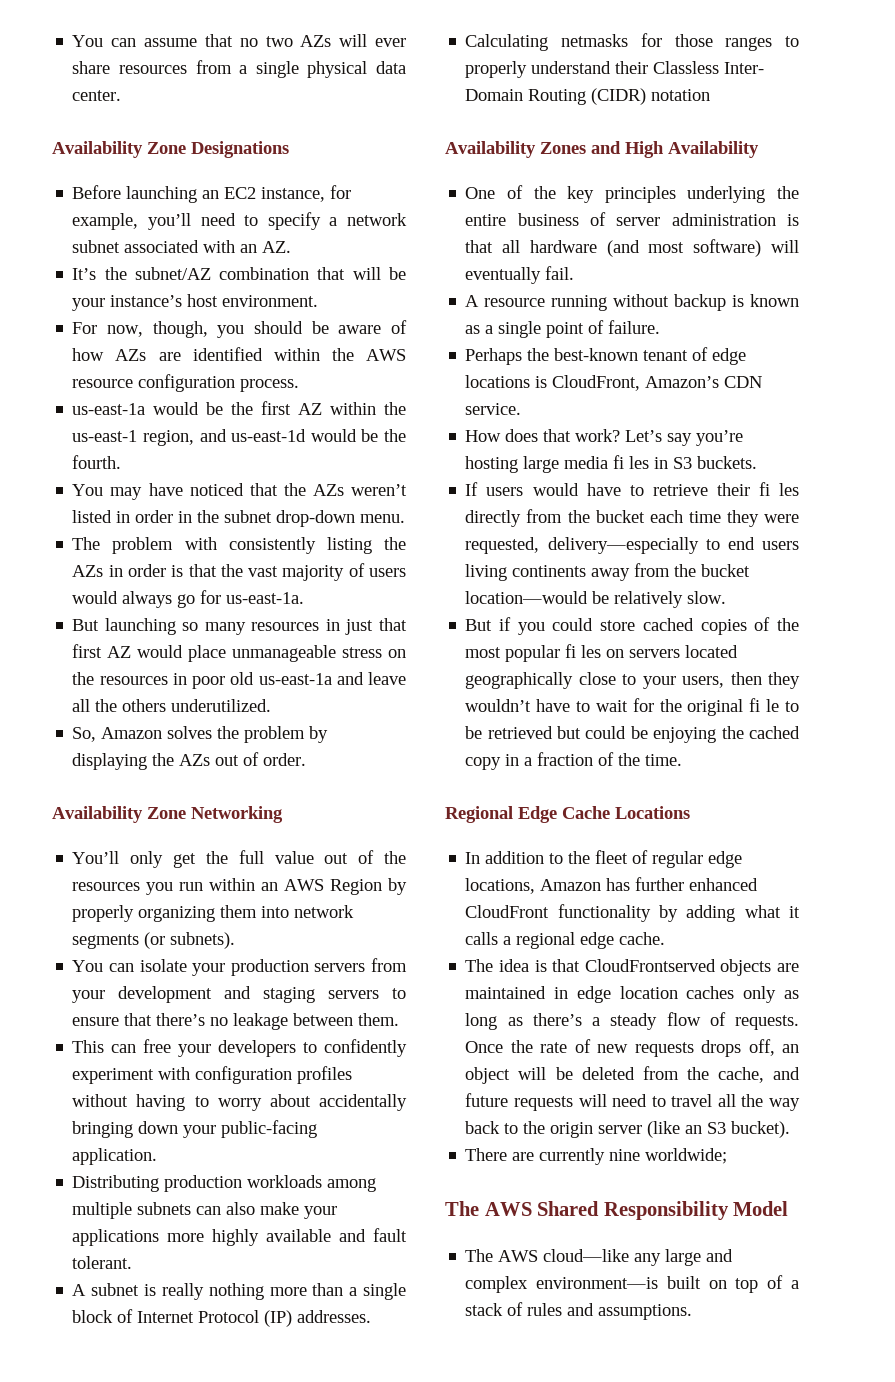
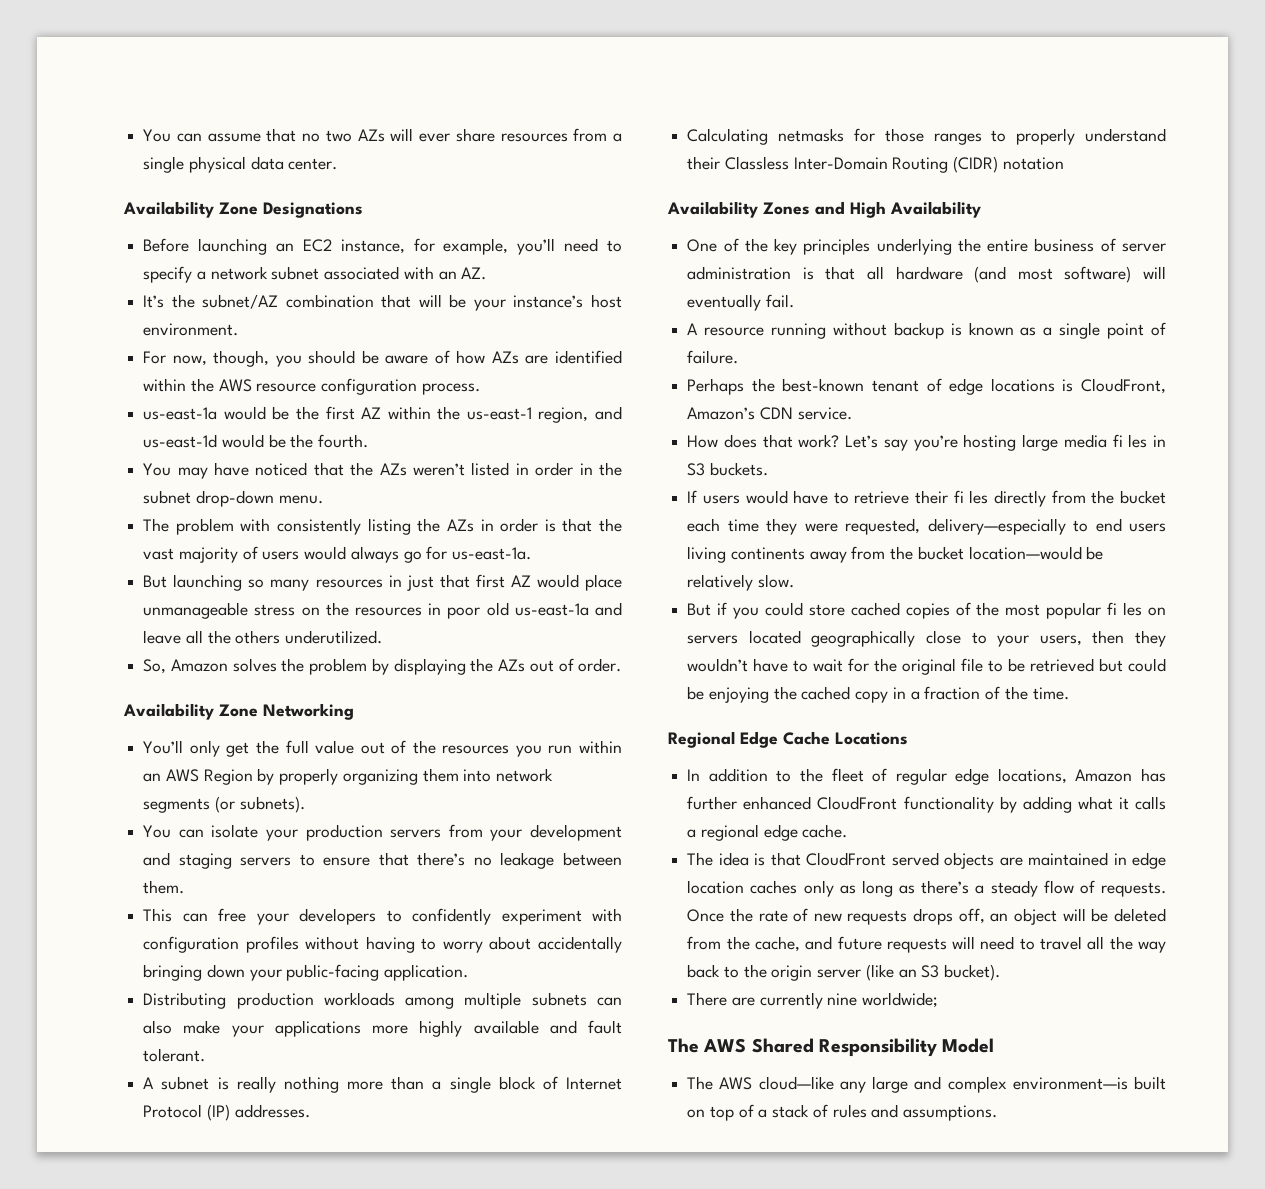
- Calculating netmasks for those ranges to properly understand their Classless Inter- Domain Routing (CIDR) notation
+ Calculating netmasks for those ranges to properly understand their Classless Inter-Domain Routing (CIDR) notation
- But if you could store cached copies of the most popular fi les on servers located geographically close to your users, then they wouldn’t have to wait for the original fi le to be retrieved but could be enjoying the cached copy in a fraction of the time.
+ But if you could store cached copies of the most popular fi les on servers located geographically close to your users, then they wouldn’t have to wait for the original file to be retrieved but could be enjoying the cached copy in a fraction of the time.
- The idea is that CloudFrontserved objects are maintained in edge location caches only as long as there’s a steady flow of requests.
+ The idea is that CloudFront served objects are maintained in edge location caches only as long as there’s a steady flow of requests.

